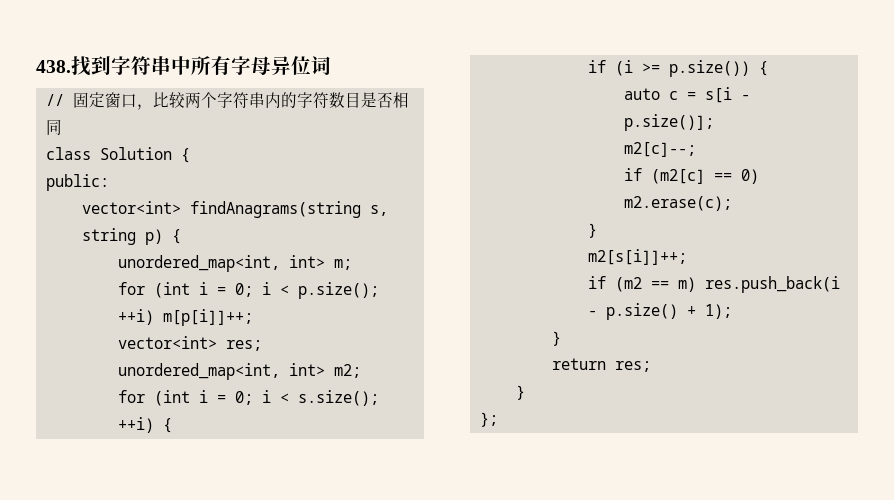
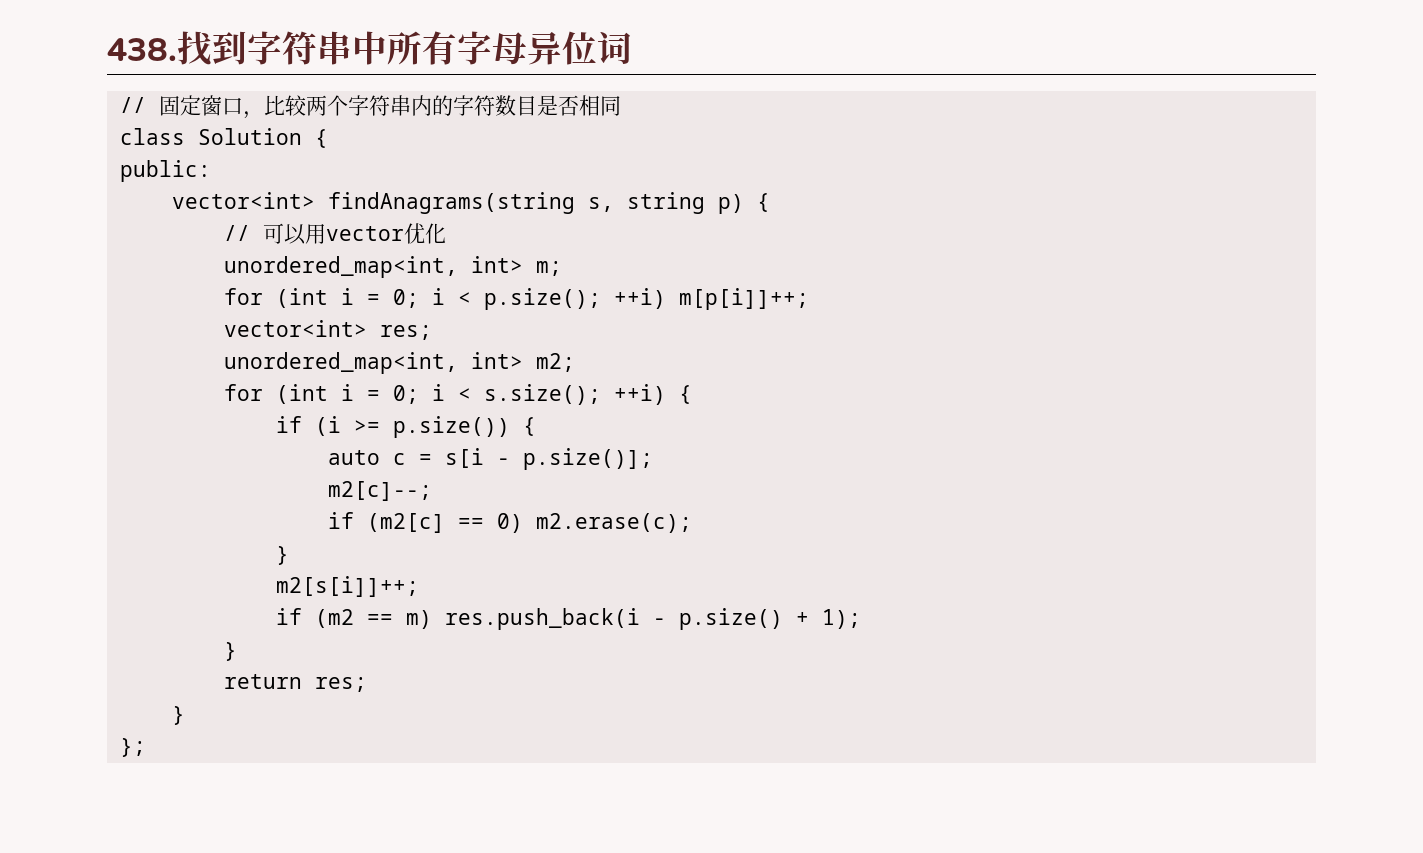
+ // 可以用vector优化

